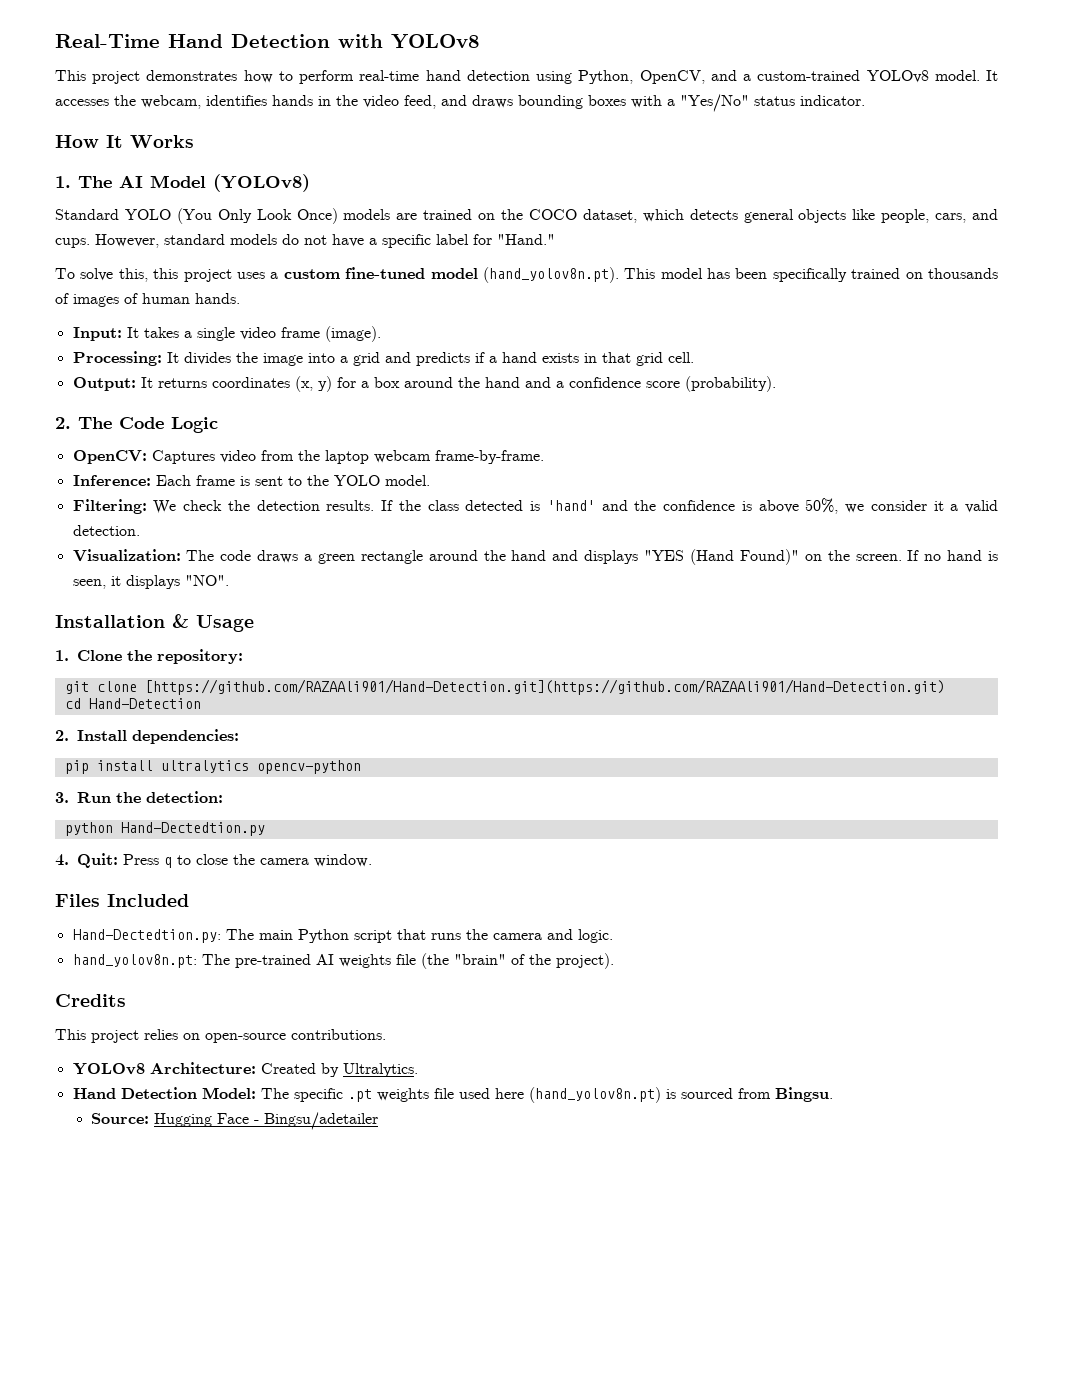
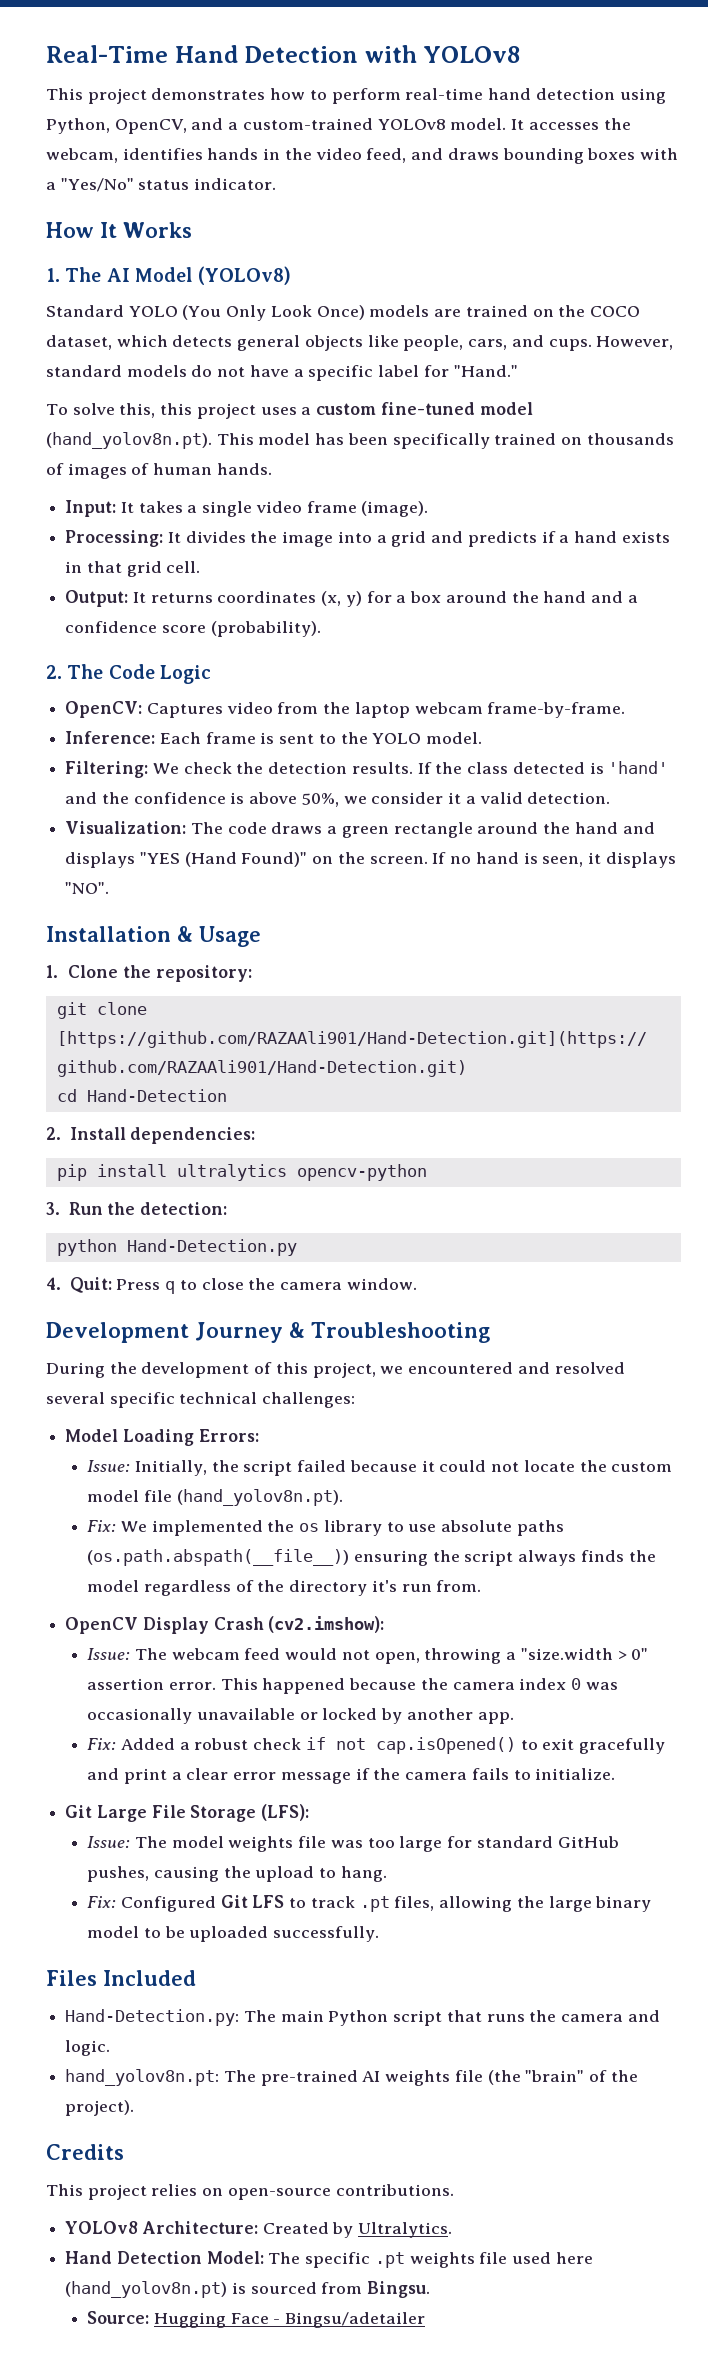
- python Hand-Dectedtion.py
+ python Hand-Detection.py
+ Development Journey & Troubleshooting
+ During the development of this project, we encountered and resolved several specific technical challenges:
+ Model Loading Errors:
+ Issue: Initially, the script failed because it could not locate the custom model file (hand_yolov8n.pt).
+ Fix: We implemented the os library to use absolute paths (os.path.abspath(__file__)) ensuring the script always finds the model regardless of the directory it's run from.
+ OpenCV Display Crash (cv2.imshow):
+ Issue: The webcam feed would not open, throwing a "size.width > 0" assertion error. This happened because the camera index 0 was occasionally unavailable or locked by another app.
+ Fix: Added a robust check if not cap.isOpened() to exit gracefully and print a clear error message if the camera fails to initialize.
+ Git Large File Storage (LFS):
+ Issue: The model weights file was too large for standard GitHub pushes, causing the upload to hang.
+ Fix: Configured Git LFS to track .pt files, allowing the large binary model to be uploaded successfully.
- Hand-Dectedtion.py: The main Python script that runs the camera and logic.
+ Hand-Detection.py: The main Python script that runs the camera and logic.

